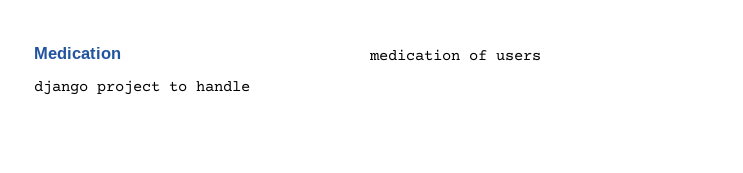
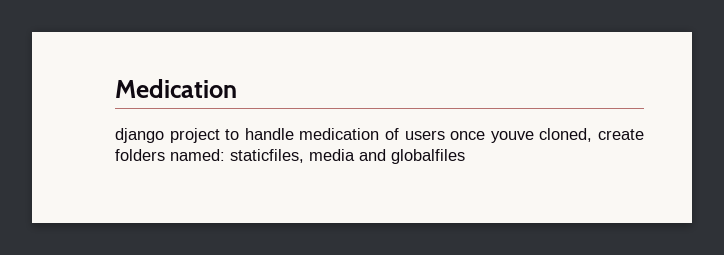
- django project to handle medication of users
+ django project to handle medication of users once youve cloned, create folders named: staticfiles, media and globalfiles

